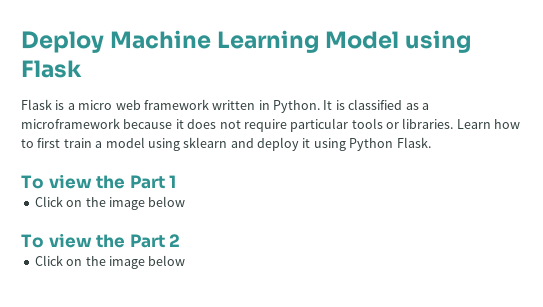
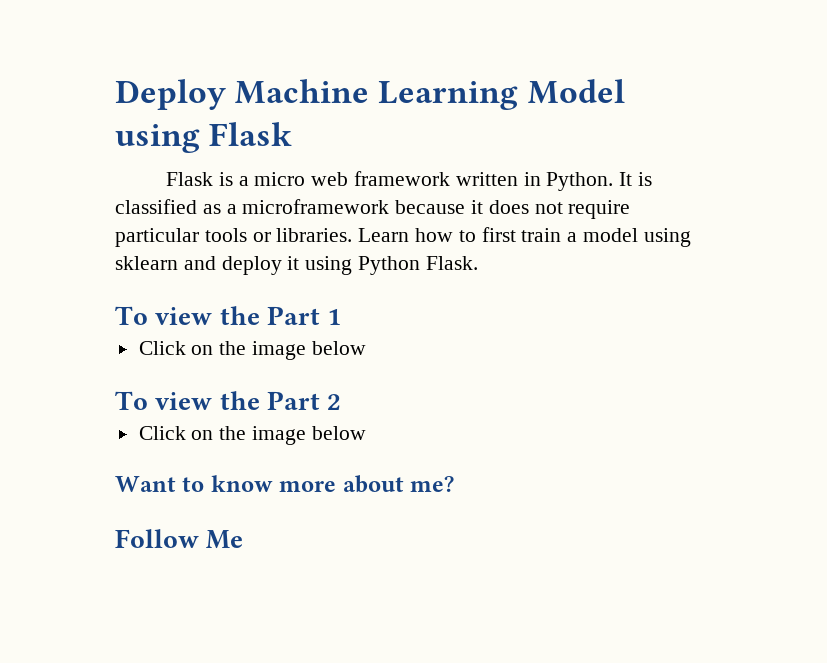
+ Want to know more about me?
+ Follow Me

